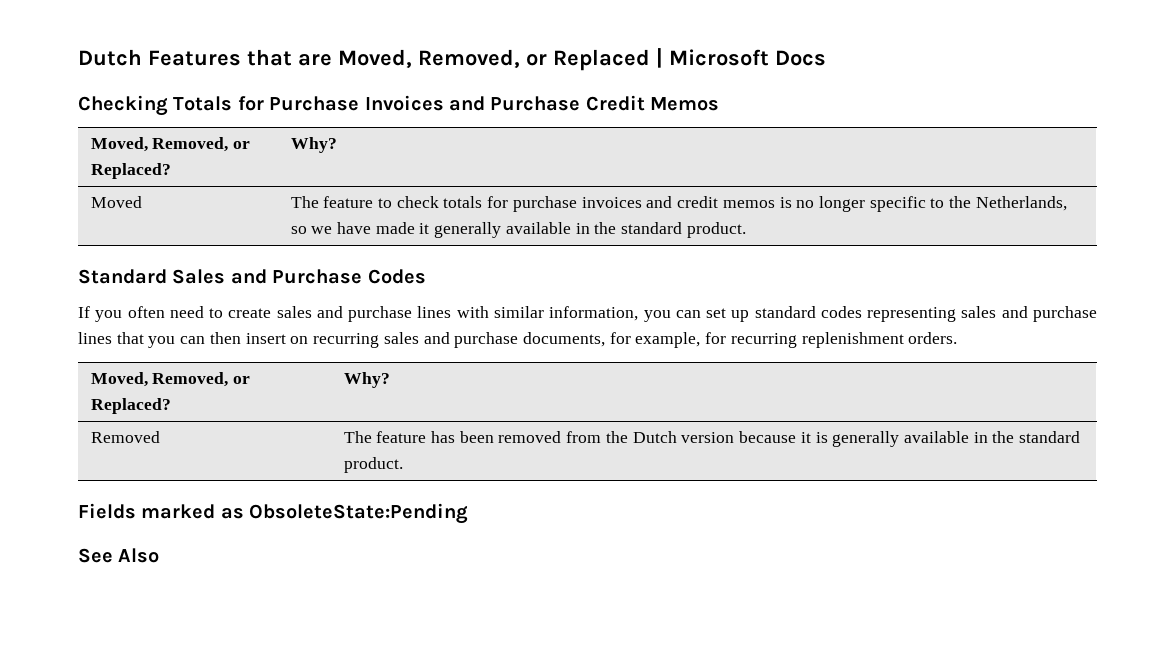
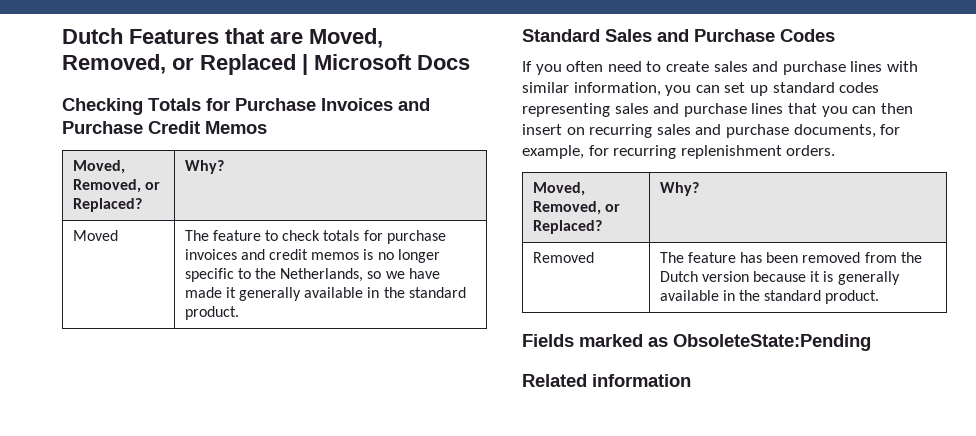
- See Also
+ Related information

